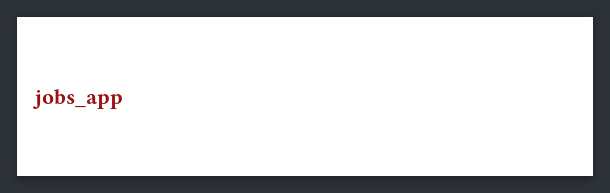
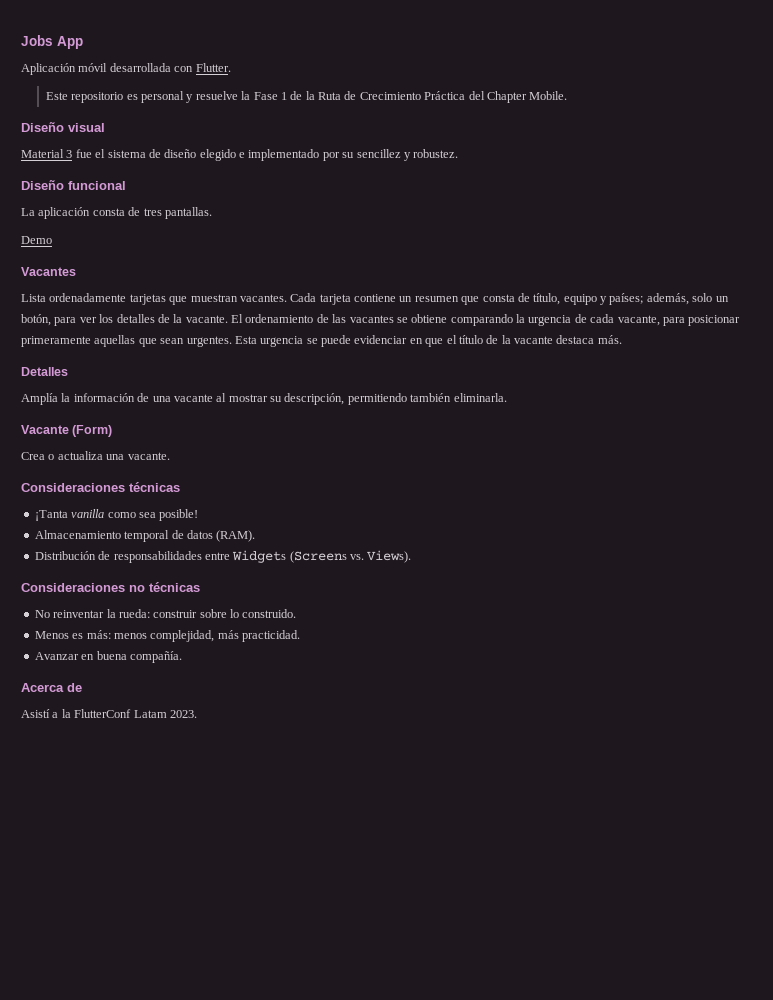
- jobs_app
+ Jobs App
+ Aplicación móvil desarrollada con Flutter.
+ Este repositorio es personal y resuelve la Fase 1 de la Ruta de Crecimiento Práctica del Chapter Mobile.
+ Diseño visual
+ Material 3 fue el sistema de diseño elegido e implementado por su sencillez y robustez.
+ Diseño funcional
+ La aplicación consta de tres pantallas.
+ Demo
+ Vacantes
+ Lista ordenadamente tarjetas que muestran vacantes. Cada tarjeta contiene un resumen que consta de título, equipo y países; además, solo un botón, para ver los detalles de la vacante. El ordenamiento de las vacantes se obtiene comparando la urgencia de cada vacante, para posicionar primeramente aquellas que sean urgentes. Esta urgencia se puede evidenciar en que el título de la vacante destaca más.
+ Detalles
+ Amplía la información de una vacante al mostrar su descripción, permitiendo también eliminarla.
+ Vacante (Form)
+ Crea o actualiza una vacante.
+ Consideraciones técnicas
+ ¡Tanta vanilla como sea posible!
+ Almacenamiento temporal de datos (RAM).
+ Distribución de responsabilidades entre Widgets (Screens vs. Views).
+ Consideraciones no técnicas
+ No reinventar la rueda: construir sobre lo construido.
+ Menos es más: menos complejidad, más practicidad.
+ Avanzar en buena compañía.
+ Acerca de
+ Asistí a la FlutterConf Latam 2023.

